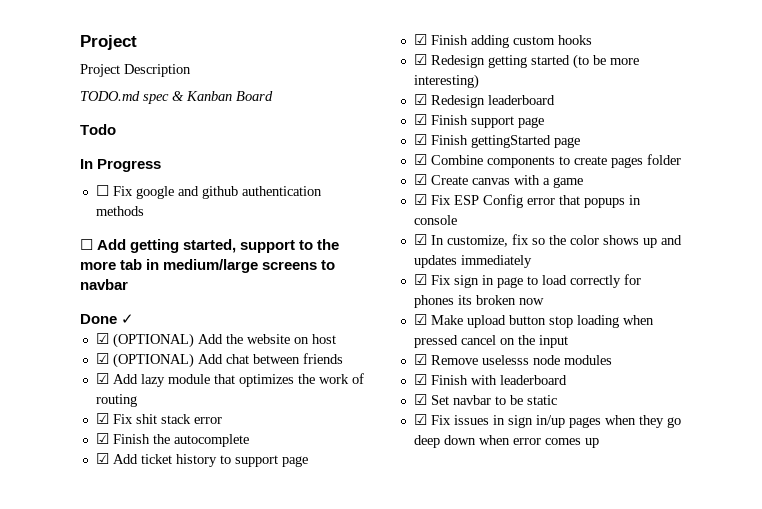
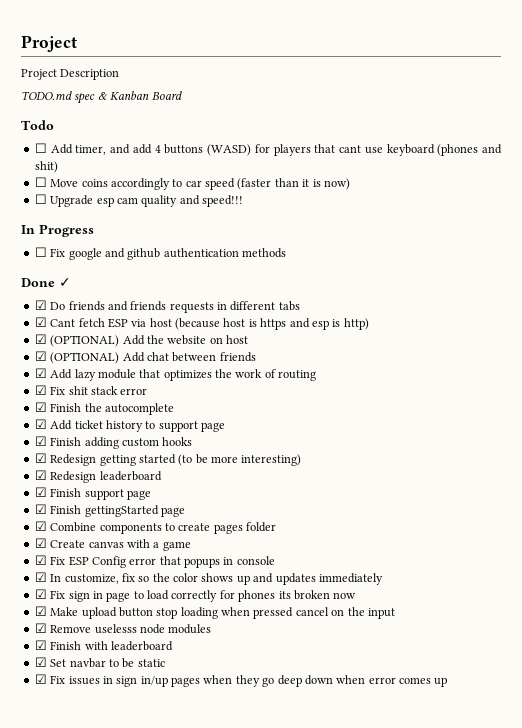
+ ☐ Add timer, and add 4 buttons (WASD) for players that cant use keyboard (phones and shit)
+ ☐ Move coins accordingly to car speed (faster than it is now)
+ ☐ Upgrade esp cam quality and speed!!!
- ☐ Add getting started, support to the more tab in medium/large screens to navbar
  Done ✓
+ ☑ Do friends and friends requests in different tabs
+ ☑ Cant fetch ESP via host (because host is https and esp is http)

